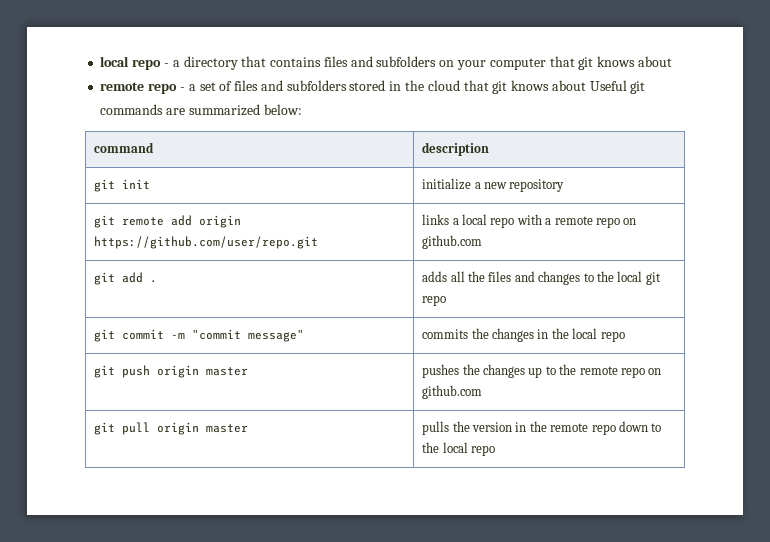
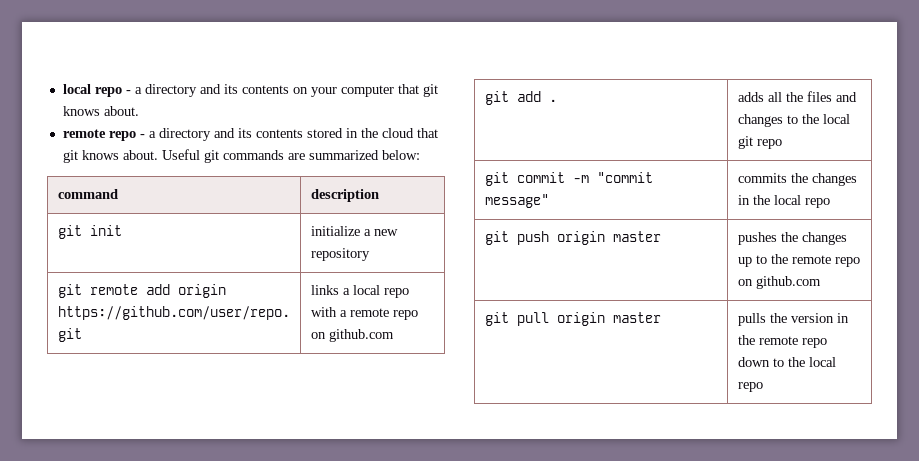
- local repo - a directory that contains files and subfolders on your computer that git knows about
+ local repo - a directory and its contents on your computer that git knows about.
- remote repo - a set of files and subfolders stored in the cloud that git knows about Useful git commands are summarized below:
+ remote repo - a directory and its contents stored in the cloud that git knows about. Useful git commands are summarized below:

